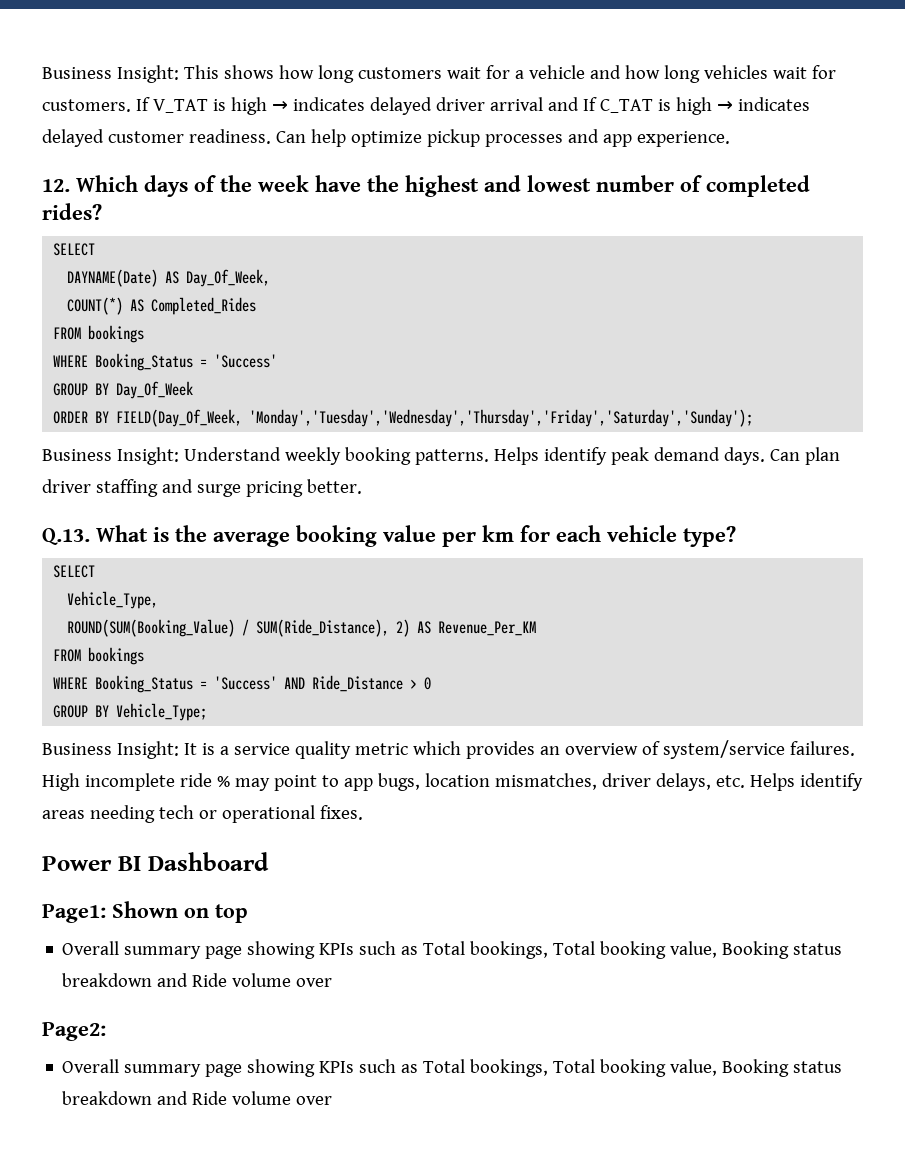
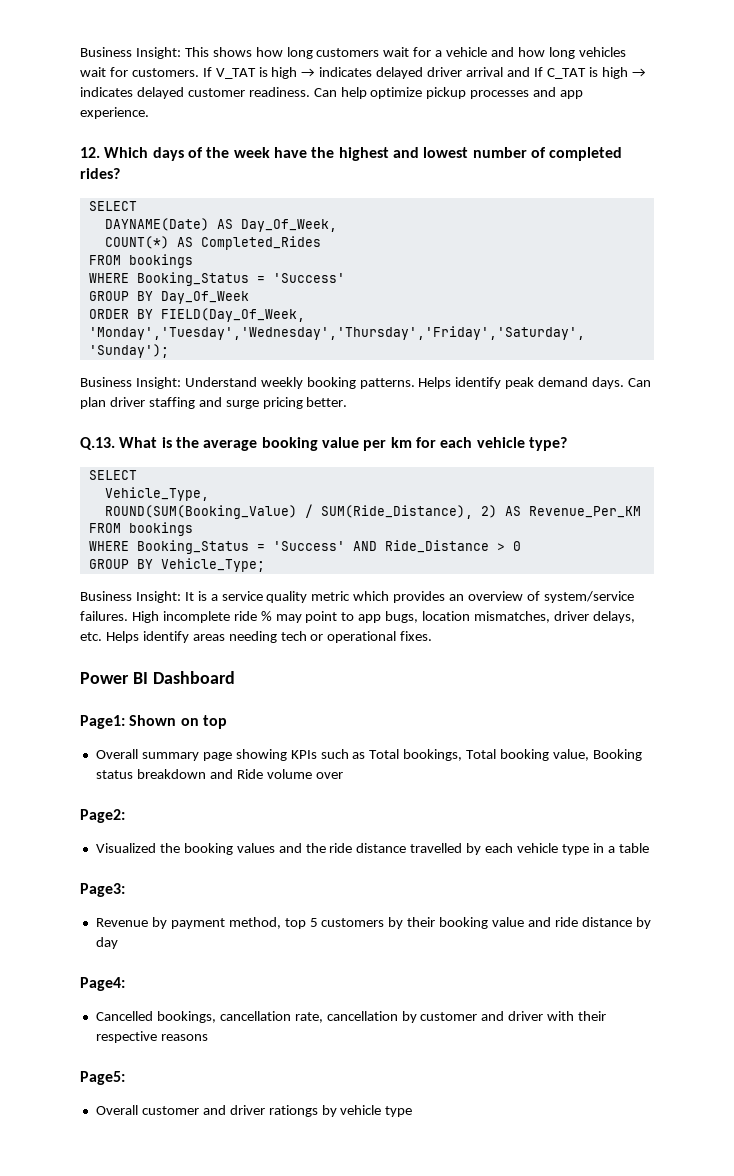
  Page2:
- Overall summary page showing KPIs such as Total bookings, Total booking value, Booking status breakdown and Ride volume over
+ Visualized the booking values and the ride distance travelled by each vehicle type in a table
+ Page3:
+ Revenue by payment method, top 5 customers by their booking value and ride distance by day
+ Page4:
+ Cancelled bookings, cancellation rate, cancellation by customer and driver with their respective reasons
+ Page5:
+ Overall customer and driver rationgs by vehicle type

